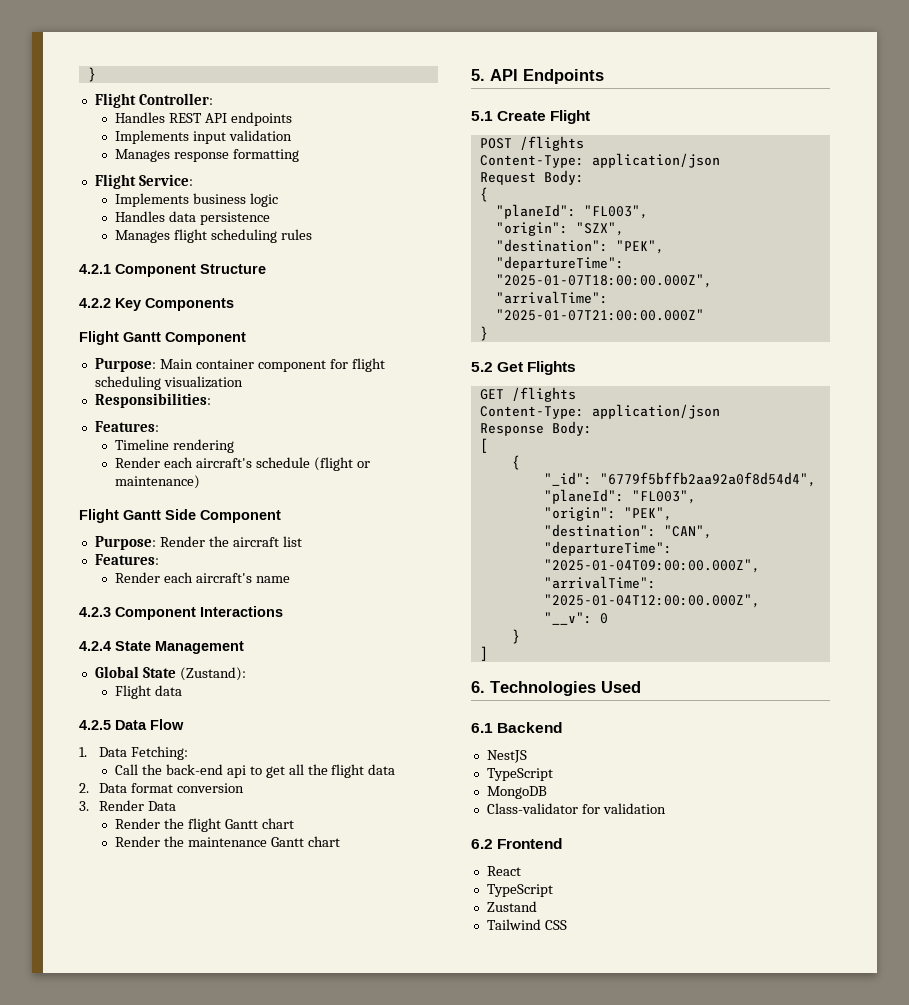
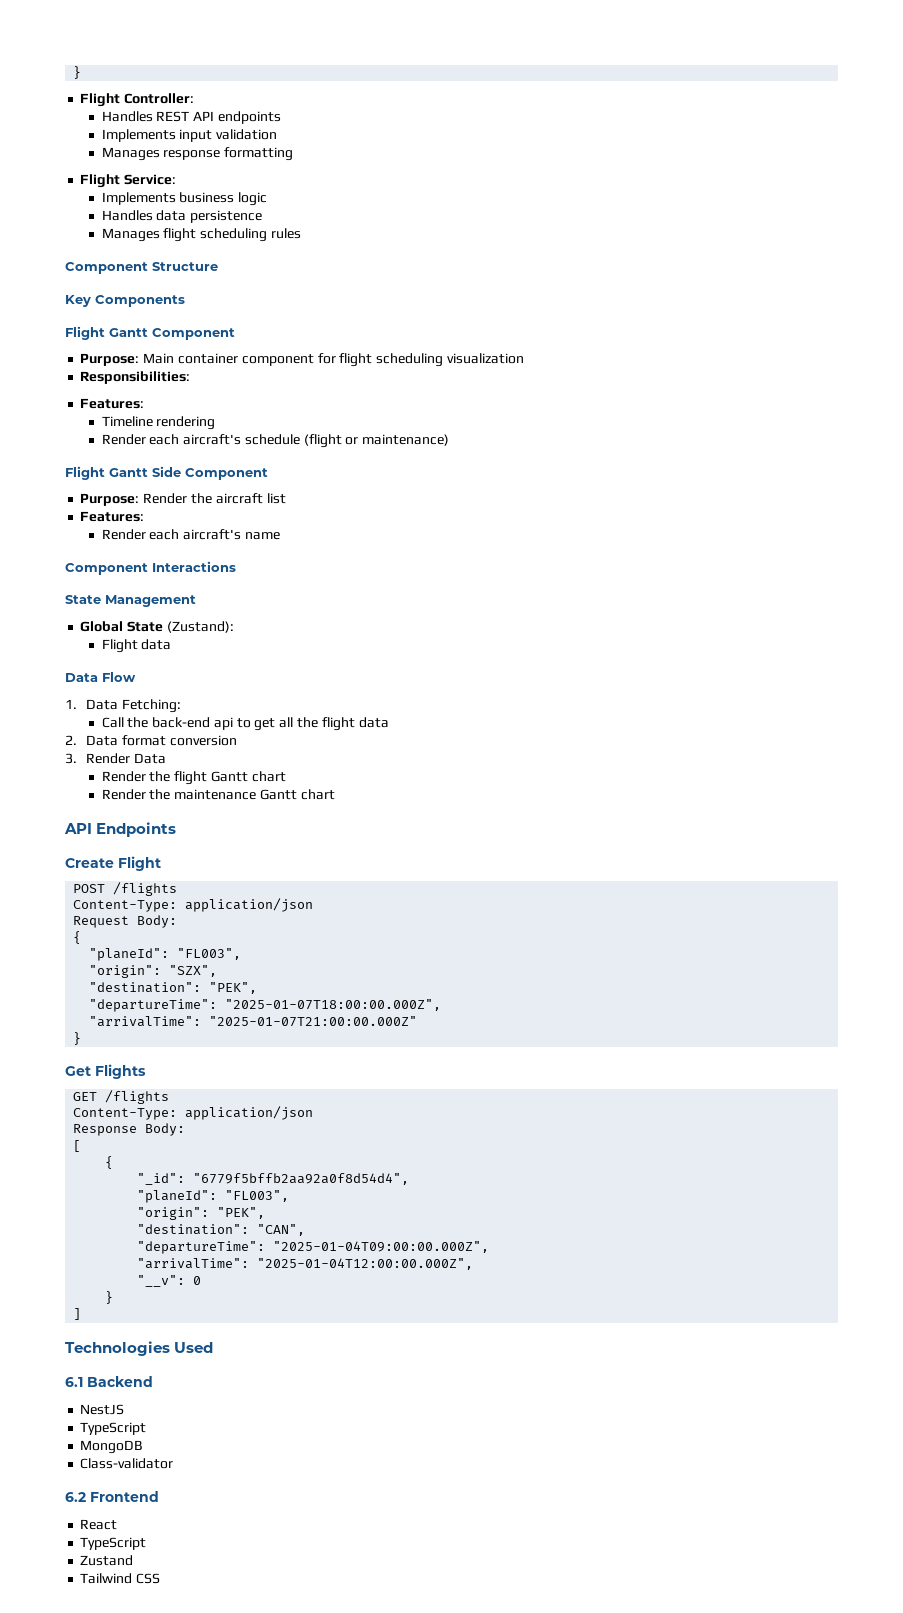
- 4.2.1 Component Structure
+ Component Structure
- 4.2.2 Key Components
+ Key Components
- 4.2.3 Component Interactions
+ Component Interactions
- 4.2.4 State Management
+ State Management
- 4.2.5 Data Flow
+ Data Flow
- 5. API Endpoints
+ API Endpoints
- 5.1 Create Flight
+ Create Flight
- 5.2 Get Flights
+ Get Flights
- 6. Technologies Used
+ Technologies Used
- Class-validator for validation
+ Class-validator

